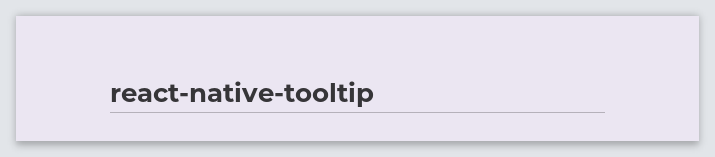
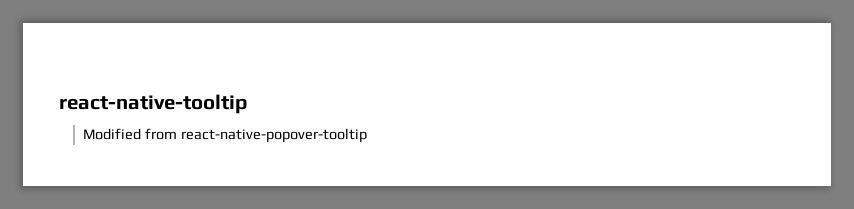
+ Modified from react-native-popover-tooltip

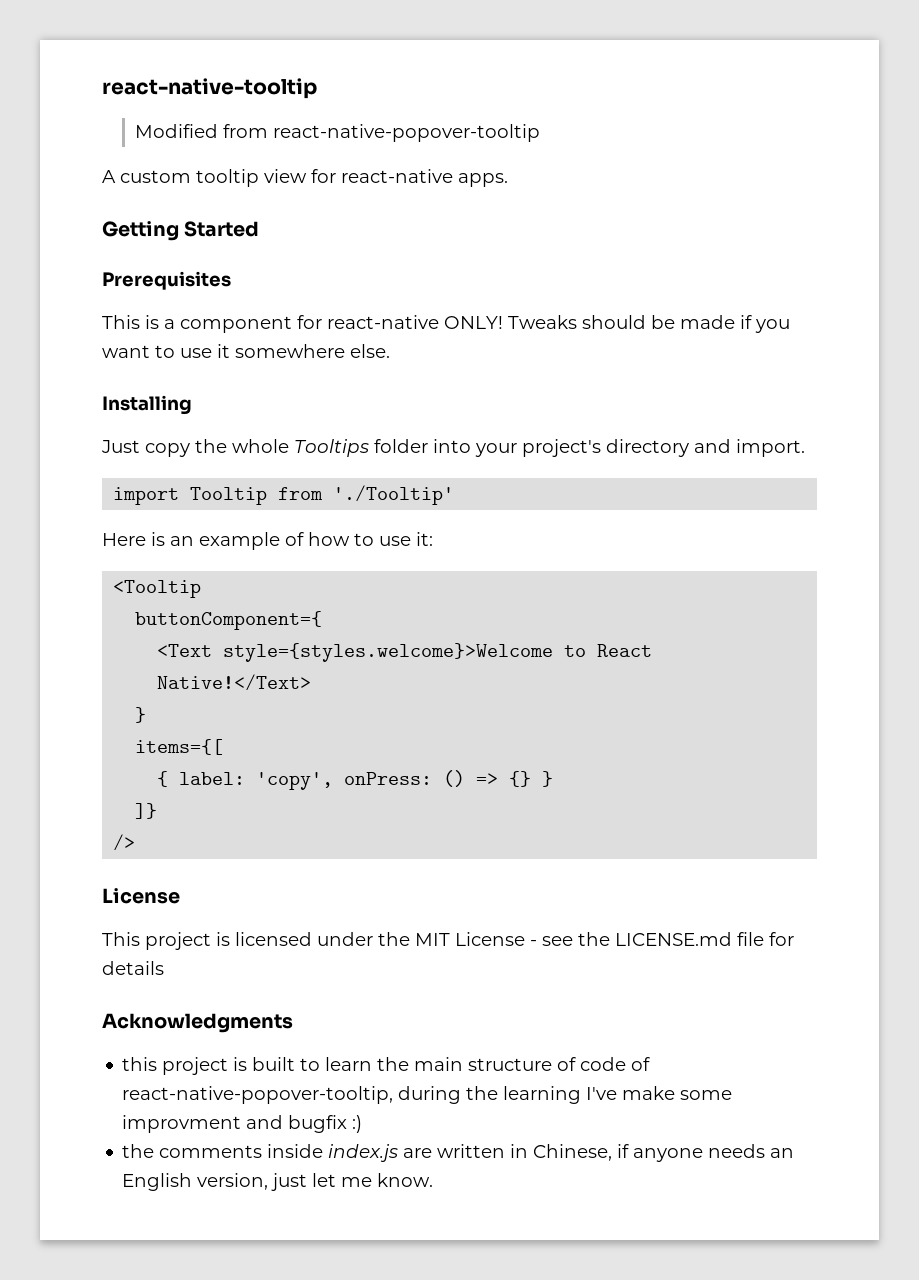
+ A custom tooltip view for react-native apps.
+ Getting Started
+ Prerequisites
+ This is a component for react-native ONLY! Tweaks should be made if you want to use it somewhere else.
+ Installing
+ Just copy the whole Tooltips folder into your project's directory and import.
+ import Tooltip from './Tooltip'
+ Here is an example of how to use it:
+ <Tooltip
+ buttonComponent={
+ <Text style={styles.welcome}>Welcome to React Native!</Text>
+ }
+ items={[
+ { label: 'copy', onPress: () => {} }
+ ]}
+ />
+ License
+ This project is licensed under the MIT License - see the LICENSE.md file for details
+ Acknowledgments
+ this project is built to learn the main structure of code of react-native-popover-tooltip, during the learning I've make some improvment and bugfix :)
+ the comments inside index.js are written in Chinese, if anyone needs an English version, just let me know.

